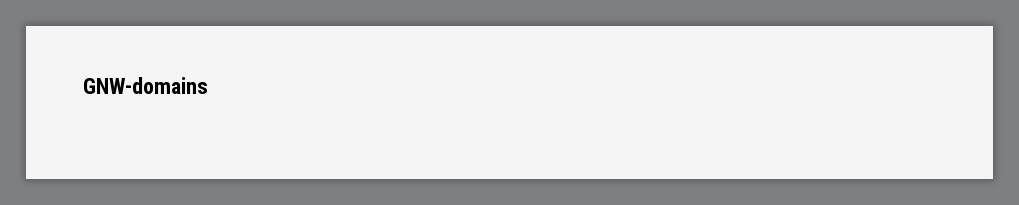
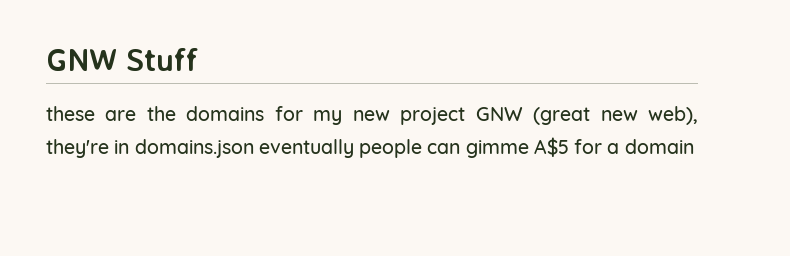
- GNW-domains
+ GNW Stuff
+ these are the domains for my new project GNW (great new web), they're in domains.json eventually people can gimme A$5 for a domain

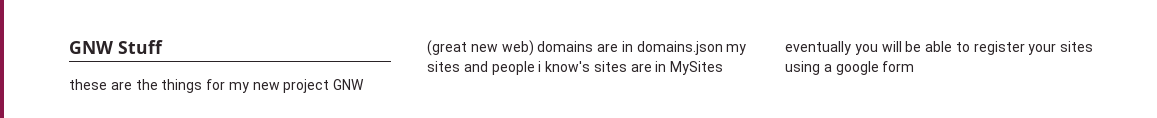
- these are the domains for my new project GNW (great new web), they're in domains.json eventually people can gimme A$5 for a domain
+ these are the things for my new project GNW (great new web) domains are in domains.json my sites and people i know's sites are in MySites eventually you will be able to register your sites using a google form

